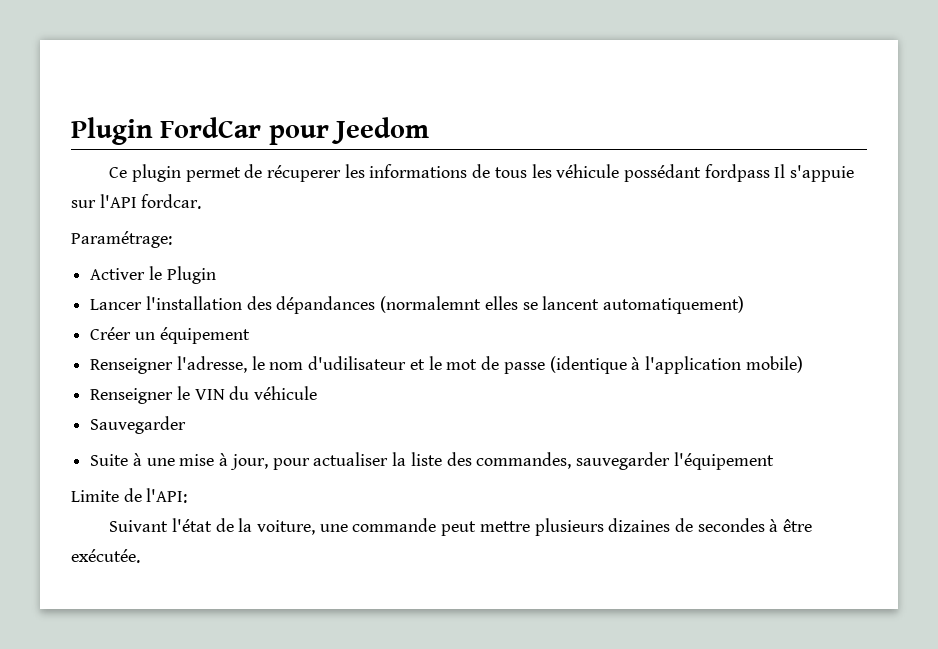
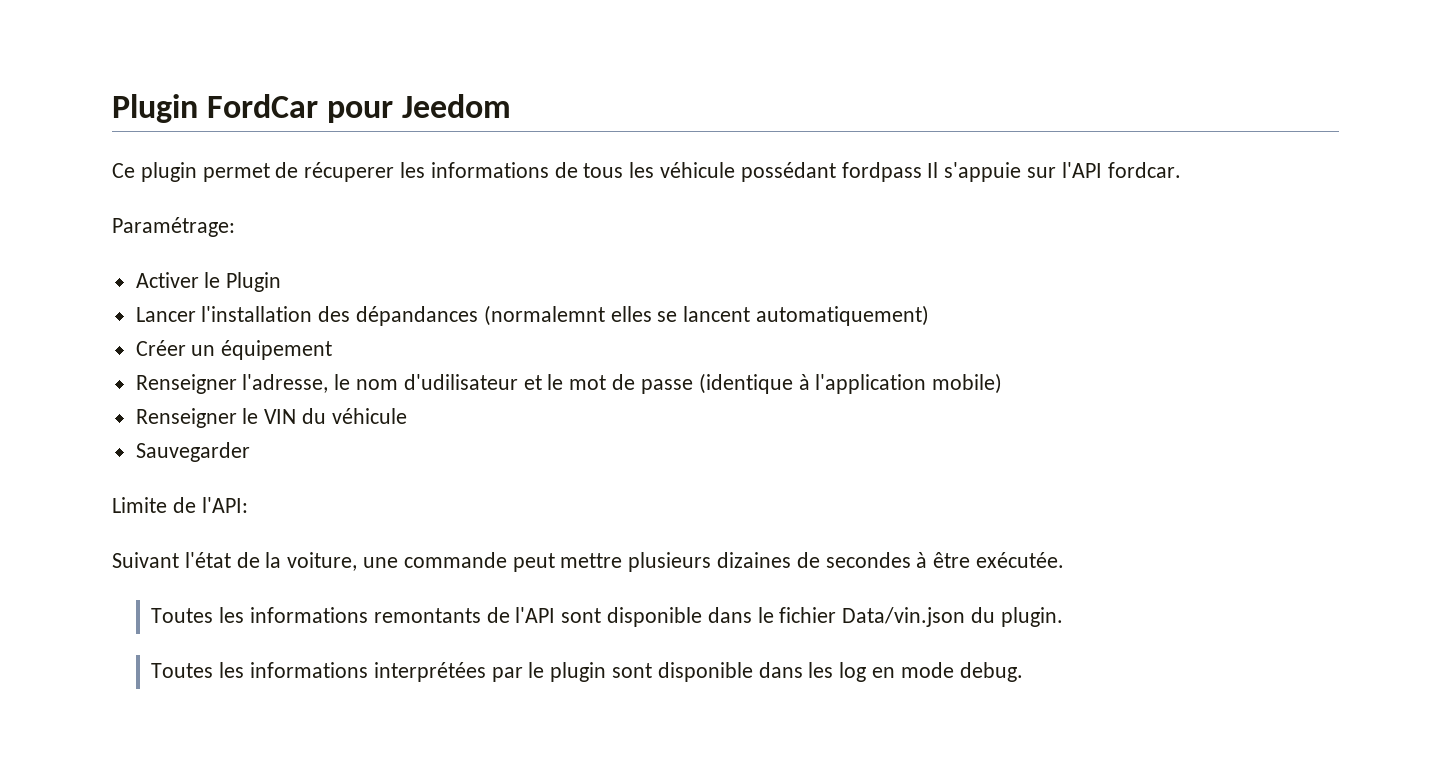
- Suite à une mise à jour, pour actualiser la liste des commandes, sauvegarder l'équipement
+ Toutes les informations remontants de l'API sont disponible dans le fichier Data/vin.json du plugin.
+ Toutes les informations interprétées par le plugin sont disponible dans les log en mode debug.

